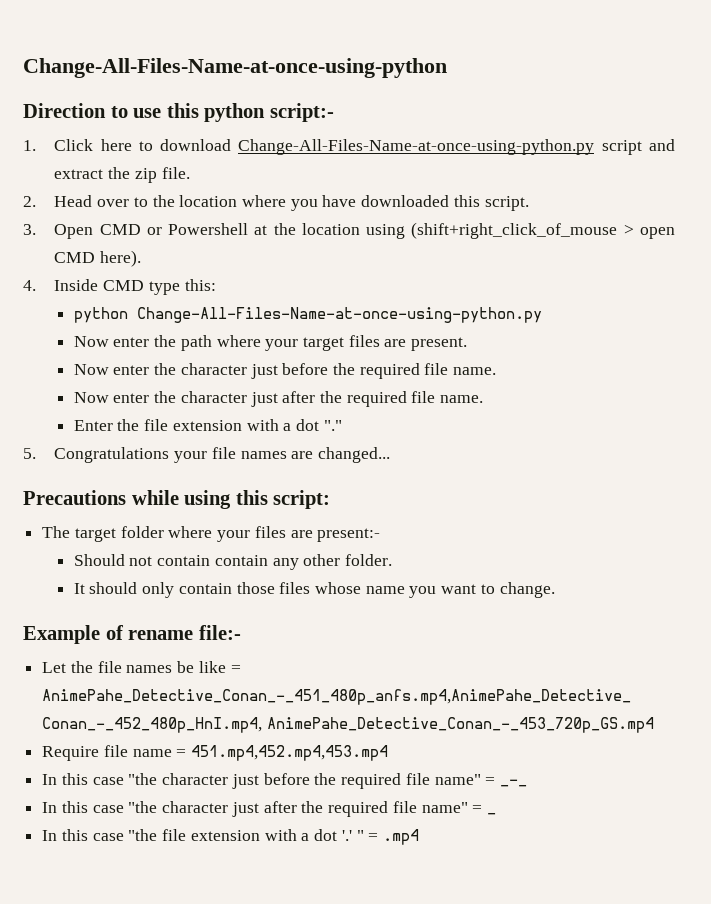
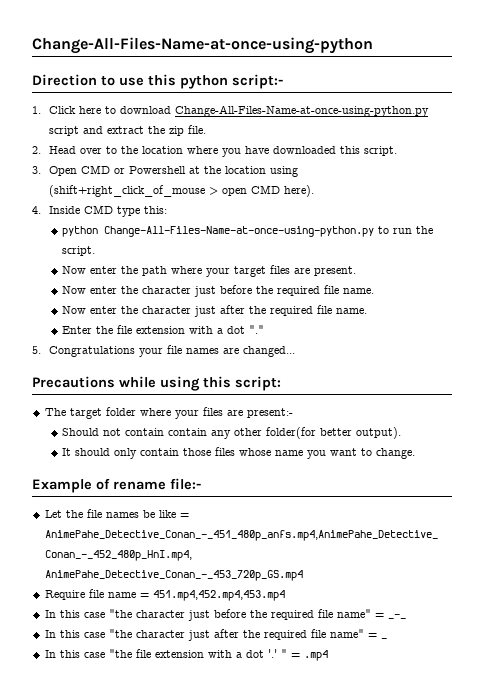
- python Change-All-Files-Name-at-once-using-python.py
+ python Change-All-Files-Name-at-once-using-python.py to run the script.
- Should not contain contain any other folder.
+ Should not contain contain any other folder(for better output).

